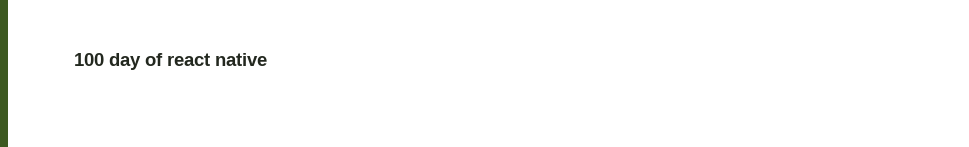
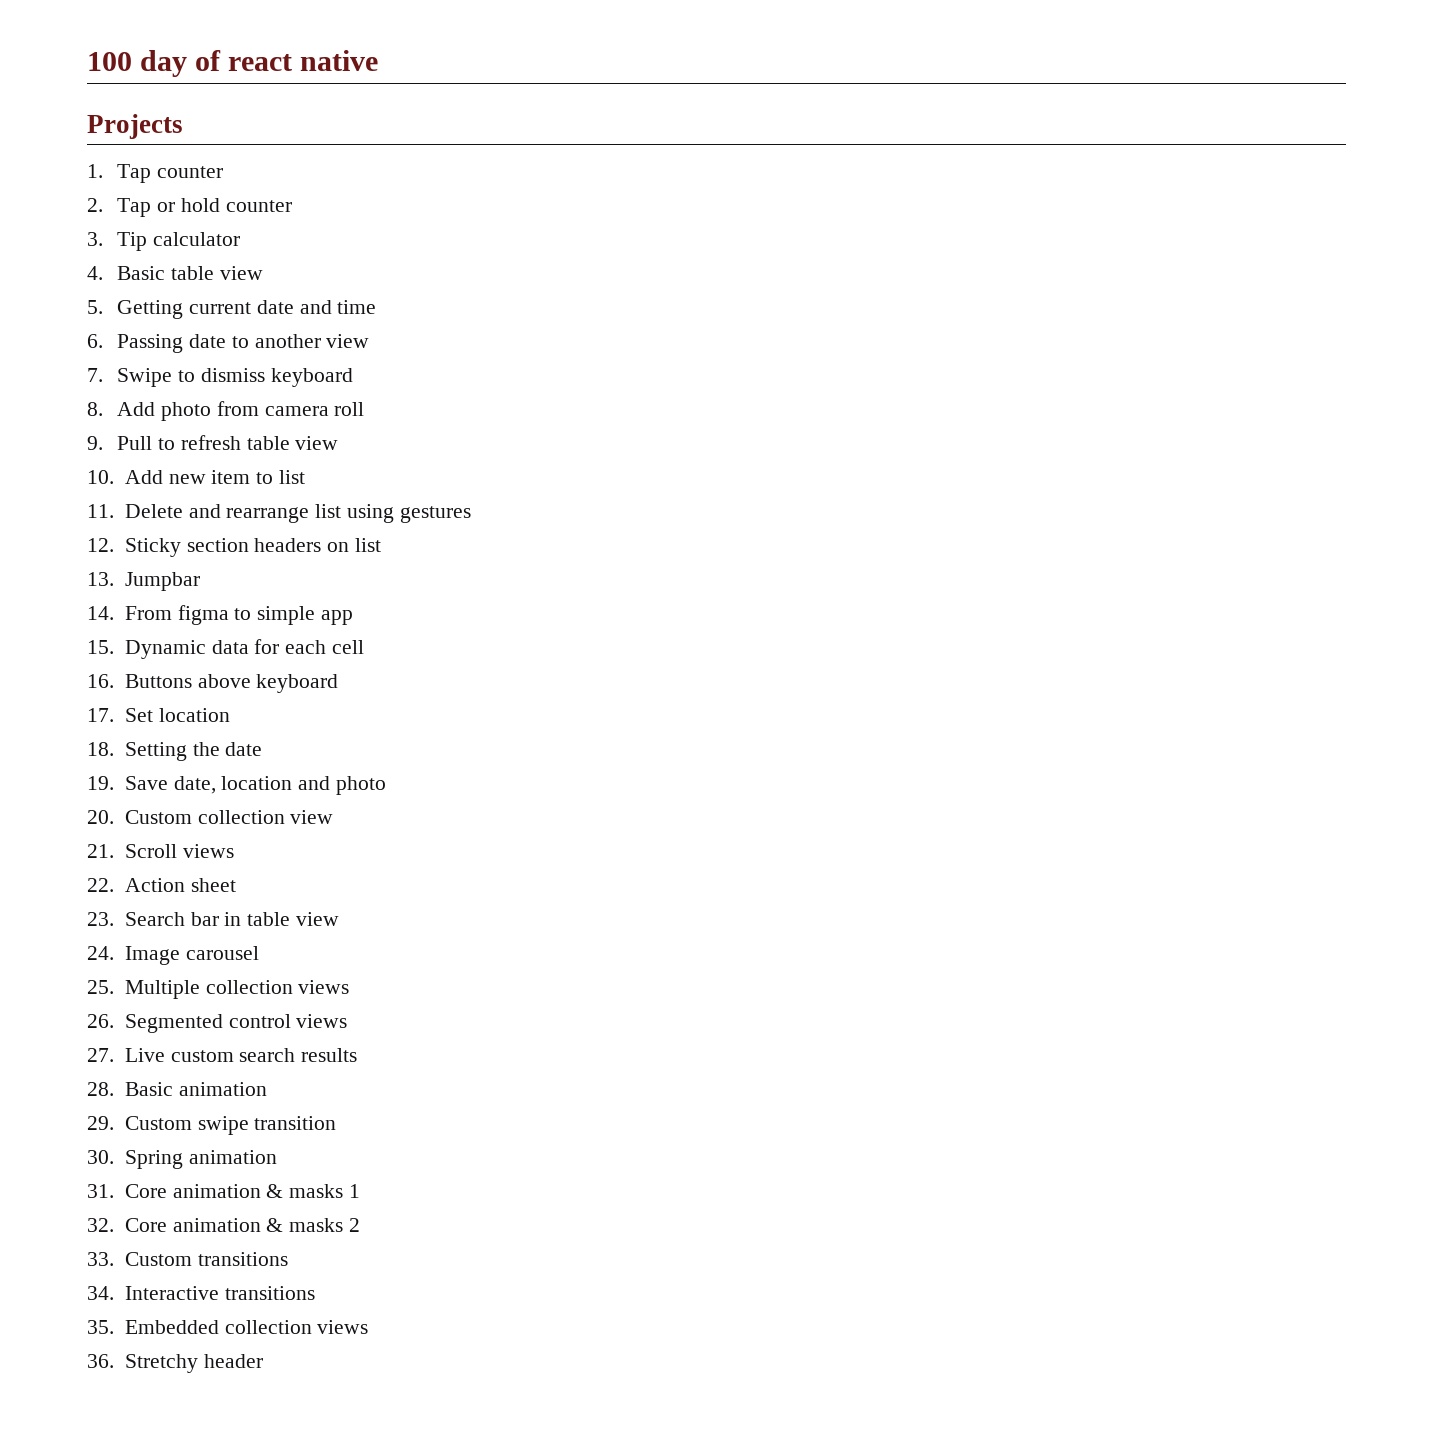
+ Projects
+ 1. Tap counter
+ 2. Tap or hold counter
+ 3. Tip calculator
+ 4. Basic table view
+ 5. Getting current date and time
+ 6. Passing date to another view
+ 7. Swipe to dismiss keyboard
+ 8. Add photo from camera roll
+ 9. Pull to refresh table view
+ 10. Add new item to list
+ 11. Delete and rearrange list using gestures
+ 12. Sticky section headers on list
+ 13. Jumpbar
+ 14. From figma to simple app
+ 15. Dynamic data for each cell
+ 16. Buttons above keyboard
+ 17. Set location
+ 18. Setting the date
+ 19. Save date, location and photo
+ 20. Custom collection view
+ 21. Scroll views
+ 22. Action sheet
+ 23. Search bar in table view
+ 24. Image carousel
+ 25. Multiple collection views
+ 26. Segmented control views
+ 27. Live custom search results
+ 28. Basic animation
+ 29. Custom swipe transition
+ 30. Spring animation
+ 31. Core animation & masks 1
+ 32. Core animation & masks 2
+ 33. Custom transitions
+ 34. Interactive transitions
+ 35. Embedded collection views
+ 36. Stretchy header

